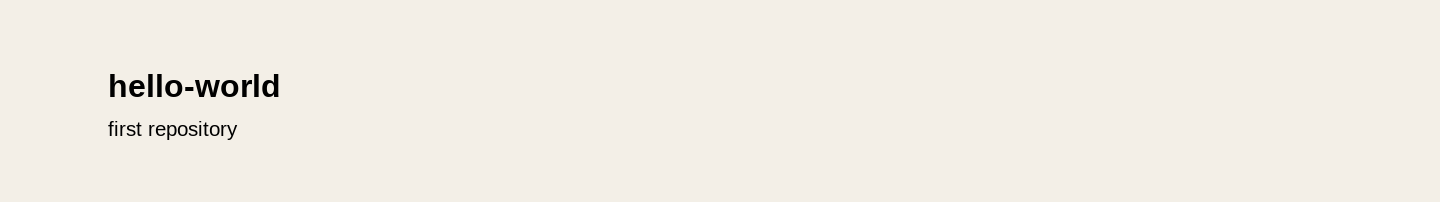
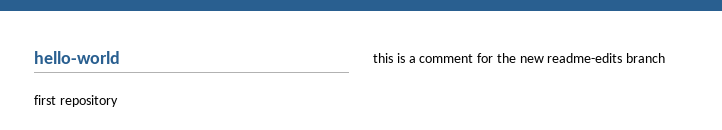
+ this is a comment for the new readme-edits branch

